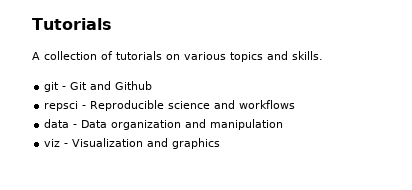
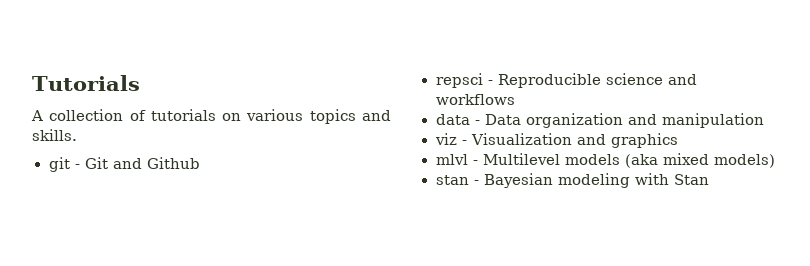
+ mlvl - Multilevel models (aka mixed models)
+ stan - Bayesian modeling with Stan

